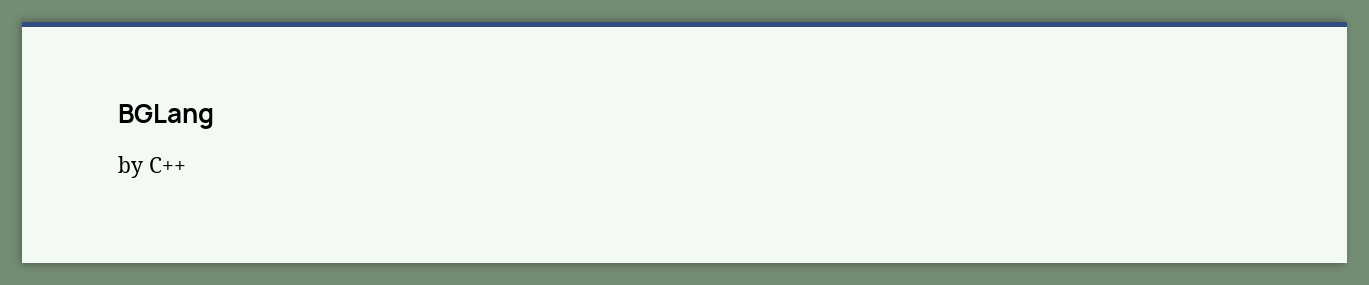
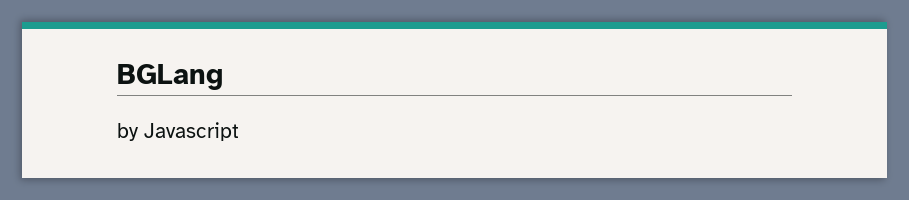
- by C++
+ by Javascript

